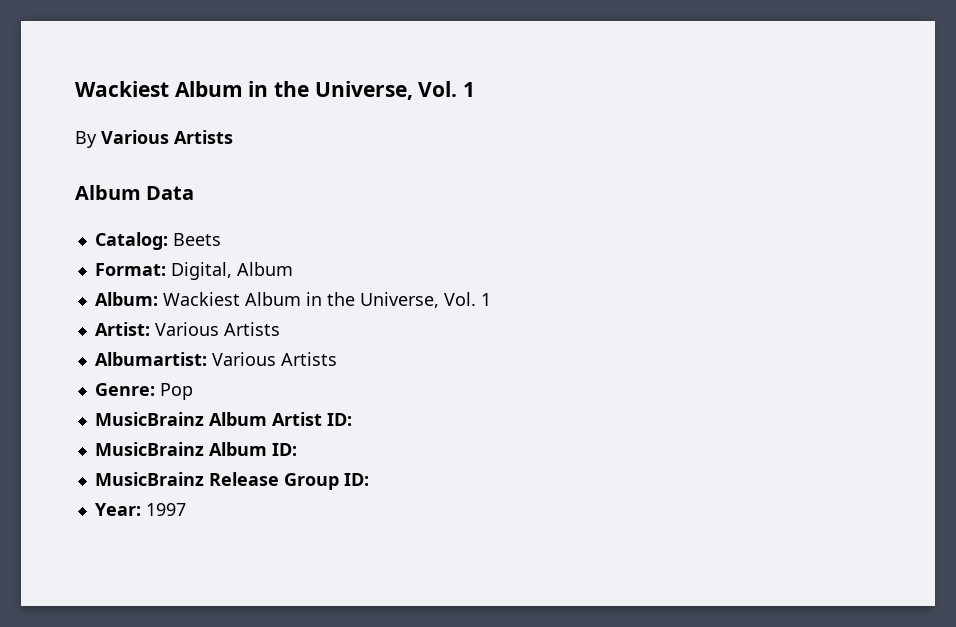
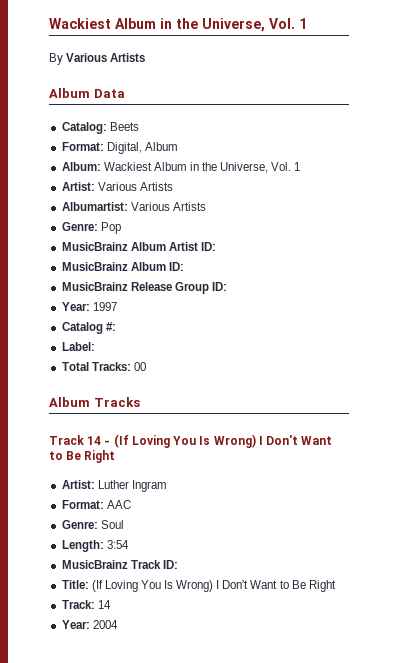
+ Catalog #:
+ Label:
+ Total Tracks: 00
+ Album Tracks
+ Track 14 - (If Loving You Is Wrong) I Don't Want to Be Right
+ Artist: Luther Ingram
+ Format: AAC
+ Genre: Soul
+ Length: 3:54
+ MusicBrainz Track ID:
+ Title: (If Loving You Is Wrong) I Don't Want to Be Right
+ Track: 14
+ Year: 2004

